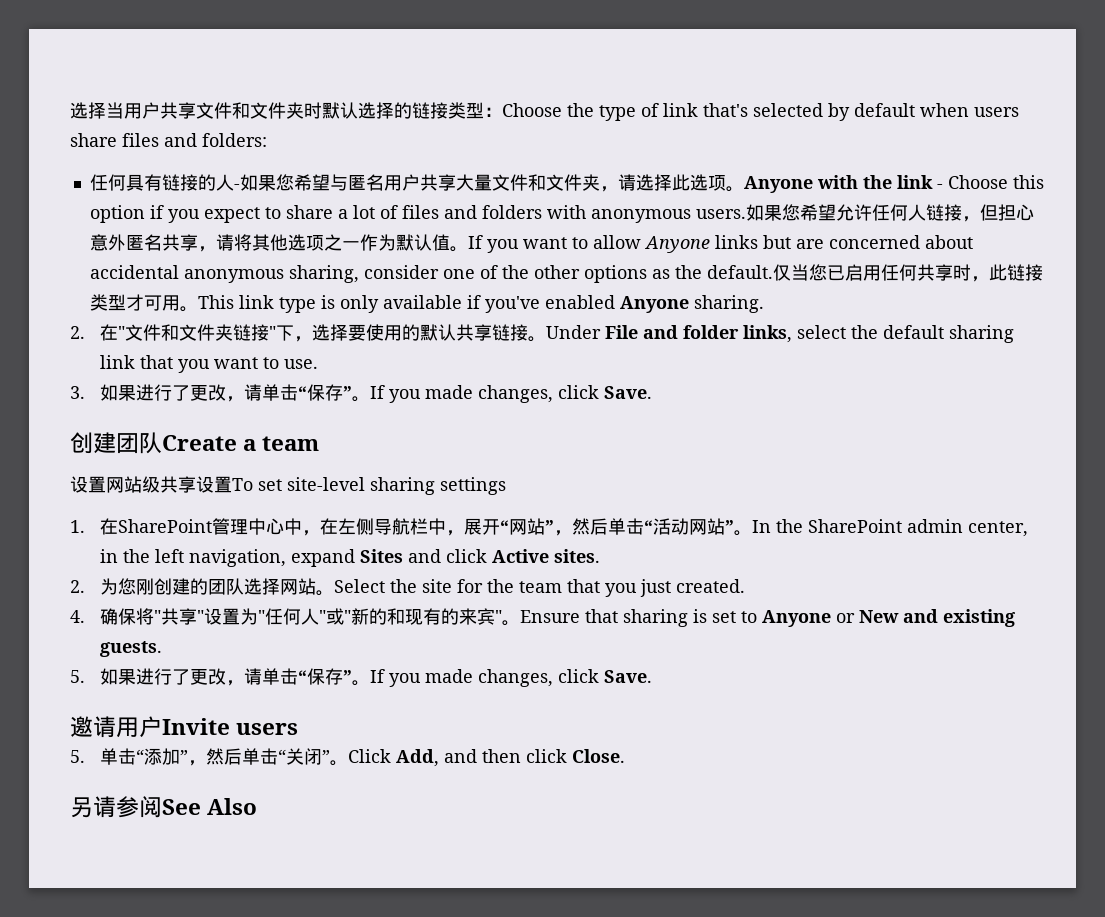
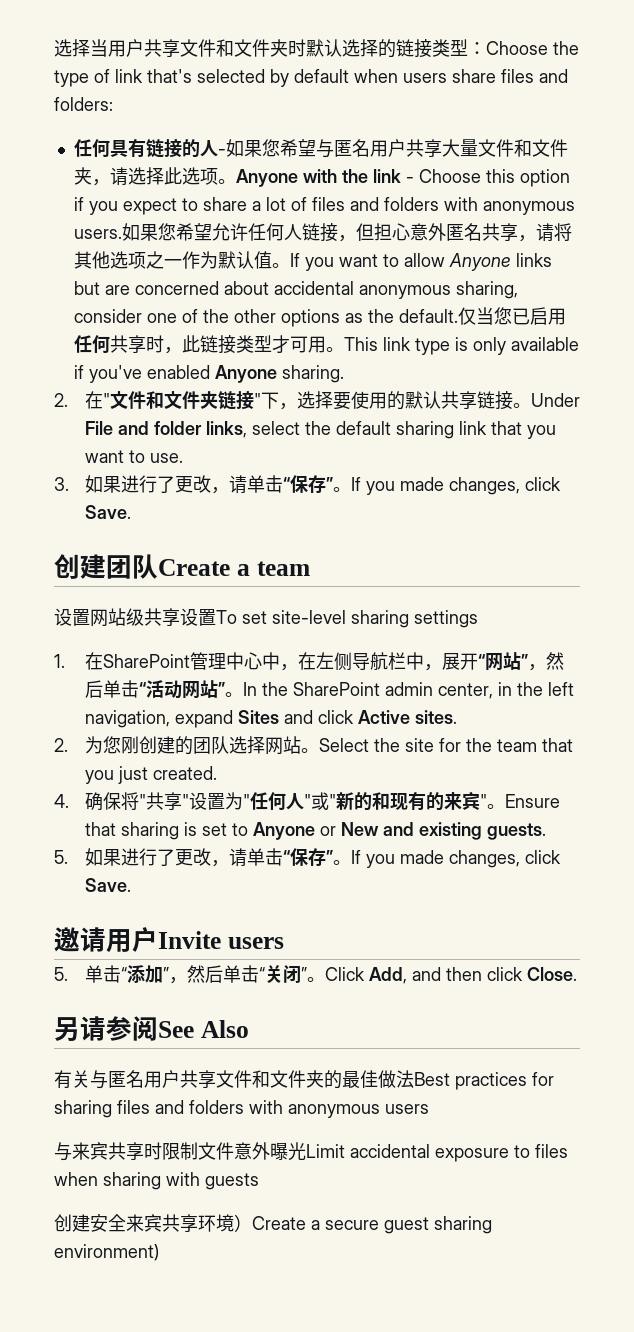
+ 有关与匿名用户共享文件和文件夹的最佳做法Best practices for sharing files and folders with anonymous users
+ 与来宾共享时限制文件意外曝光Limit accidental exposure to files when sharing with guests
+ 创建安全来宾共享环境）Create a secure guest sharing environment)

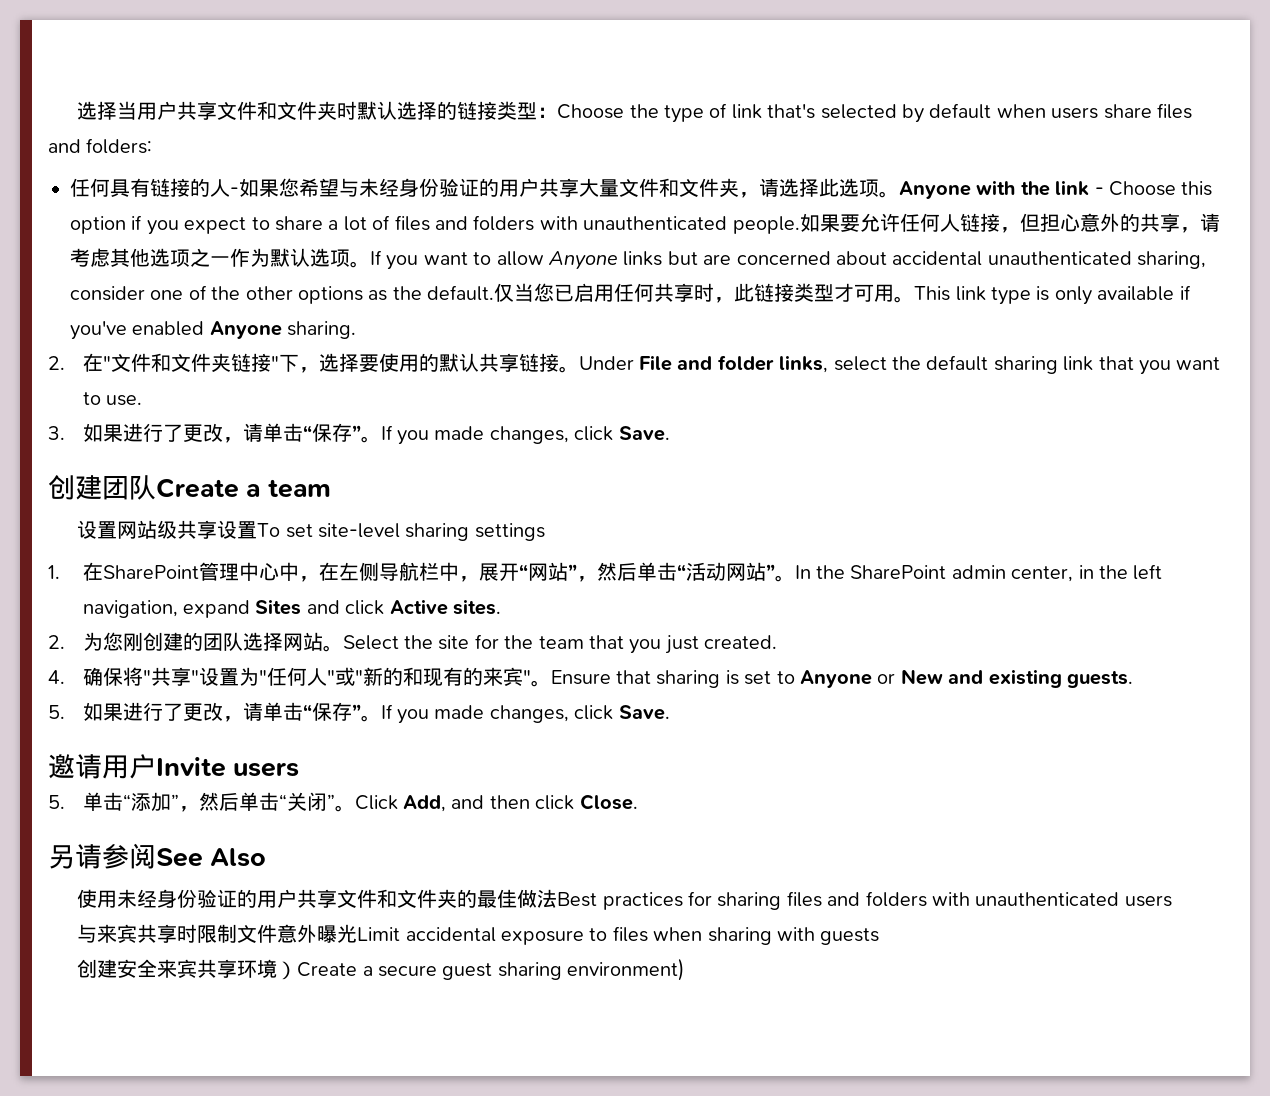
- 任何具有链接的人-如果您希望与匿名用户共享大量文件和文件夹，请选择此选项。
+ 任何具有链接的人-如果您希望与未经身份验证的用户共享大量文件和文件夹，请选择此选项。
- Anyone with the link - Choose this option if you expect to share a lot of files and folders with anonymous users.如果您希望允许任何人链接，但担心意外匿名共享，请将其他选项之一作为默认值。
+ Anyone with the link - Choose this option if you expect to share a lot of files and folders with unauthenticated people.如果要允许任何人链接，但担心意外的共享，请考虑其他选项之一作为默认选项。
- If you want to allow Anyone links but are concerned about accidental anonymous sharing, consider one of the other options as the default.
+ If you want to allow Anyone links but are concerned about accidental unauthenticated sharing, consider one of the other options as the default.
- 有关与匿名用户共享文件和文件夹的最佳做法Best practices for sharing files and folders with anonymous users
+ 使用未经身份验证的用户共享文件和文件夹的最佳做法Best practices for sharing files and folders with unauthenticated users

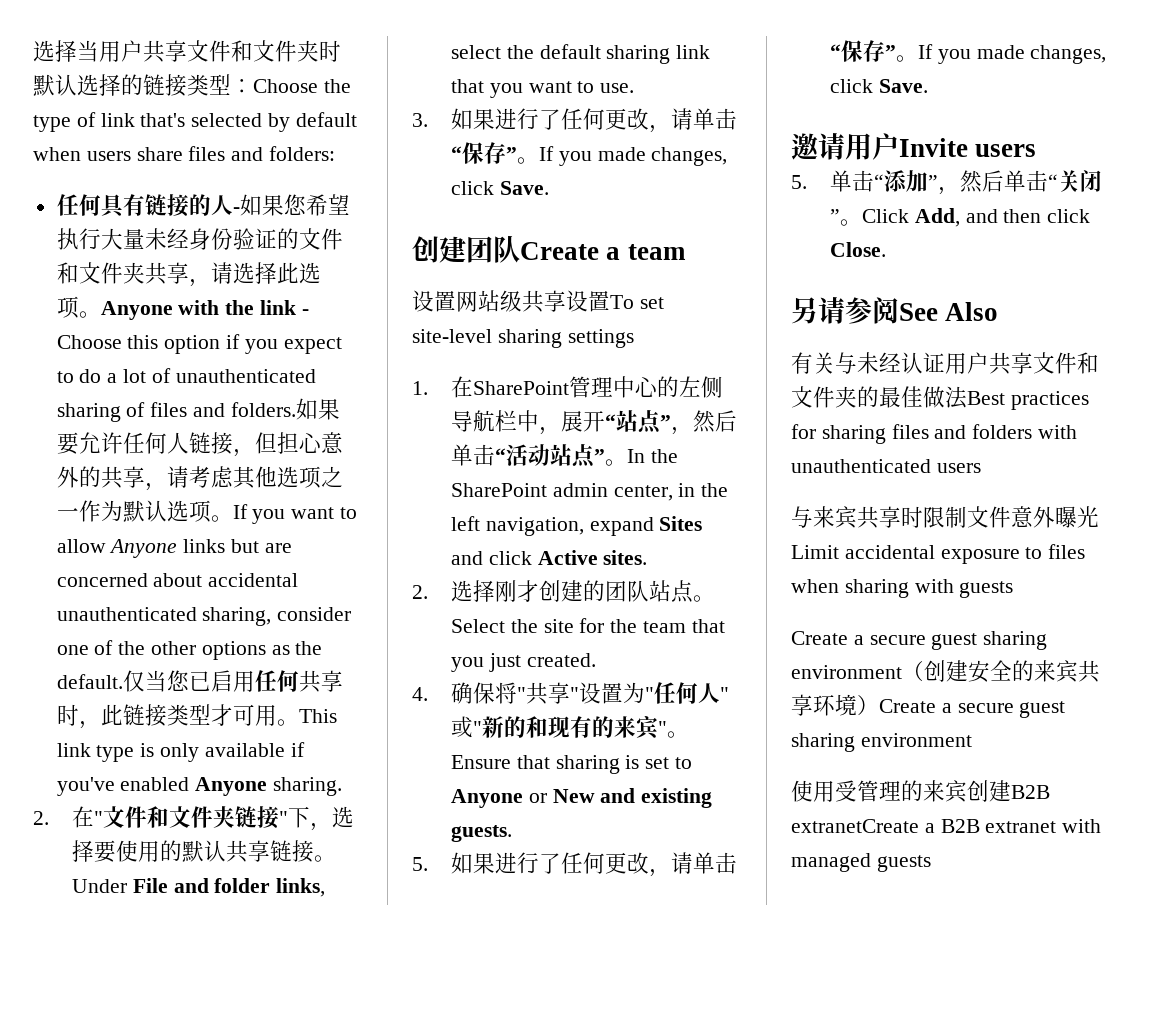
- 任何具有链接的人-如果您希望与未经身份验证的用户共享大量文件和文件夹，请选择此选项。
+ 任何具有链接的人-如果您希望执行大量未经身份验证的文件和文件夹共享，请选择此选项。
- Anyone with the link - Choose this option if you expect to share a lot of files and folders with unauthenticated people.
+ Anyone with the link - Choose this option if you expect to do a lot of unauthenticated sharing of files and folders.
- 3.如果进行了更改，请单击“保存”。
+ 3.如果进行了任何更改，请单击“保存”。
- 1.在SharePoint管理中心中，在左侧导航栏中，展开“网站”，然后单击“活动网站”。
+ 1.在SharePoint管理中心的左侧导航栏中，展开“站点”，然后单击“活动站点”。
- 2.为您刚创建的团队选择网站。
+ 2.选择刚才创建的团队站点。
- 5.如果进行了更改，请单击“保存”。
+ 5.如果进行了任何更改，请单击“保存”。
- 使用未经身份验证的用户共享文件和文件夹的最佳做法Best practices for sharing files and folders with unauthenticated users
+ 有关与未经认证用户共享文件和文件夹的最佳做法Best practices for sharing files and folders with unauthenticated users
- 创建安全来宾共享环境）Create a secure guest sharing environment)
+ Create a secure guest sharing environment（创建安全的来宾共享环境）Create a secure guest sharing environment
+ 使用受管理的来宾创建B2B extranetCreate a B2B extranet with managed guests

